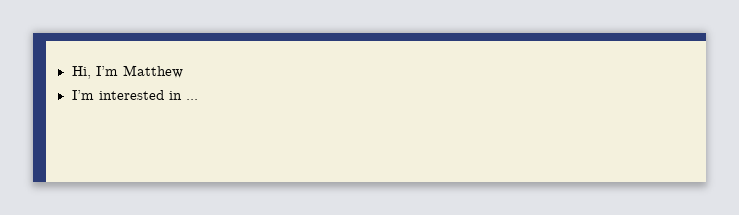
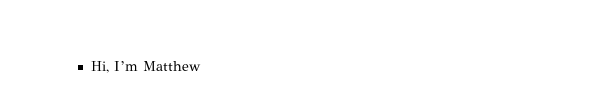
- I’m interested in ...

